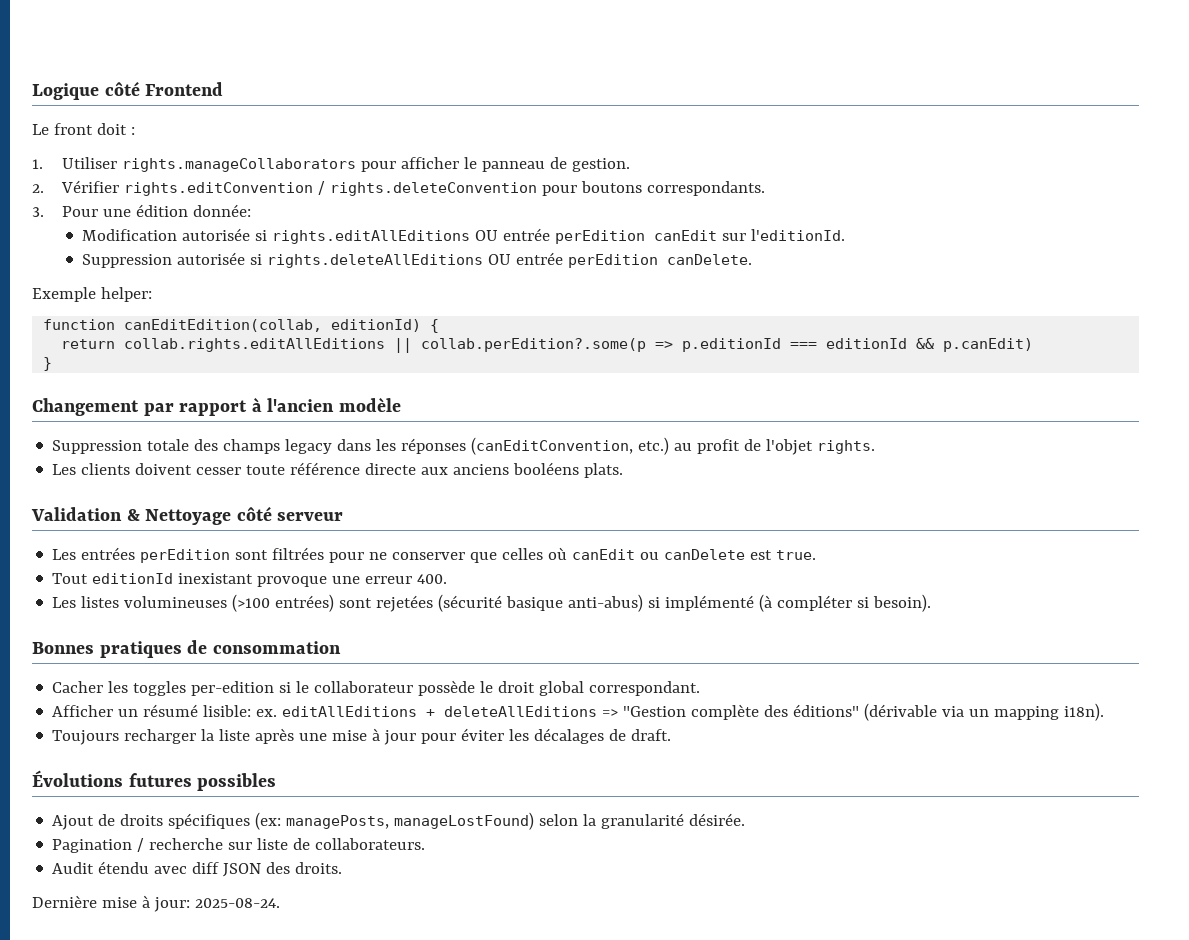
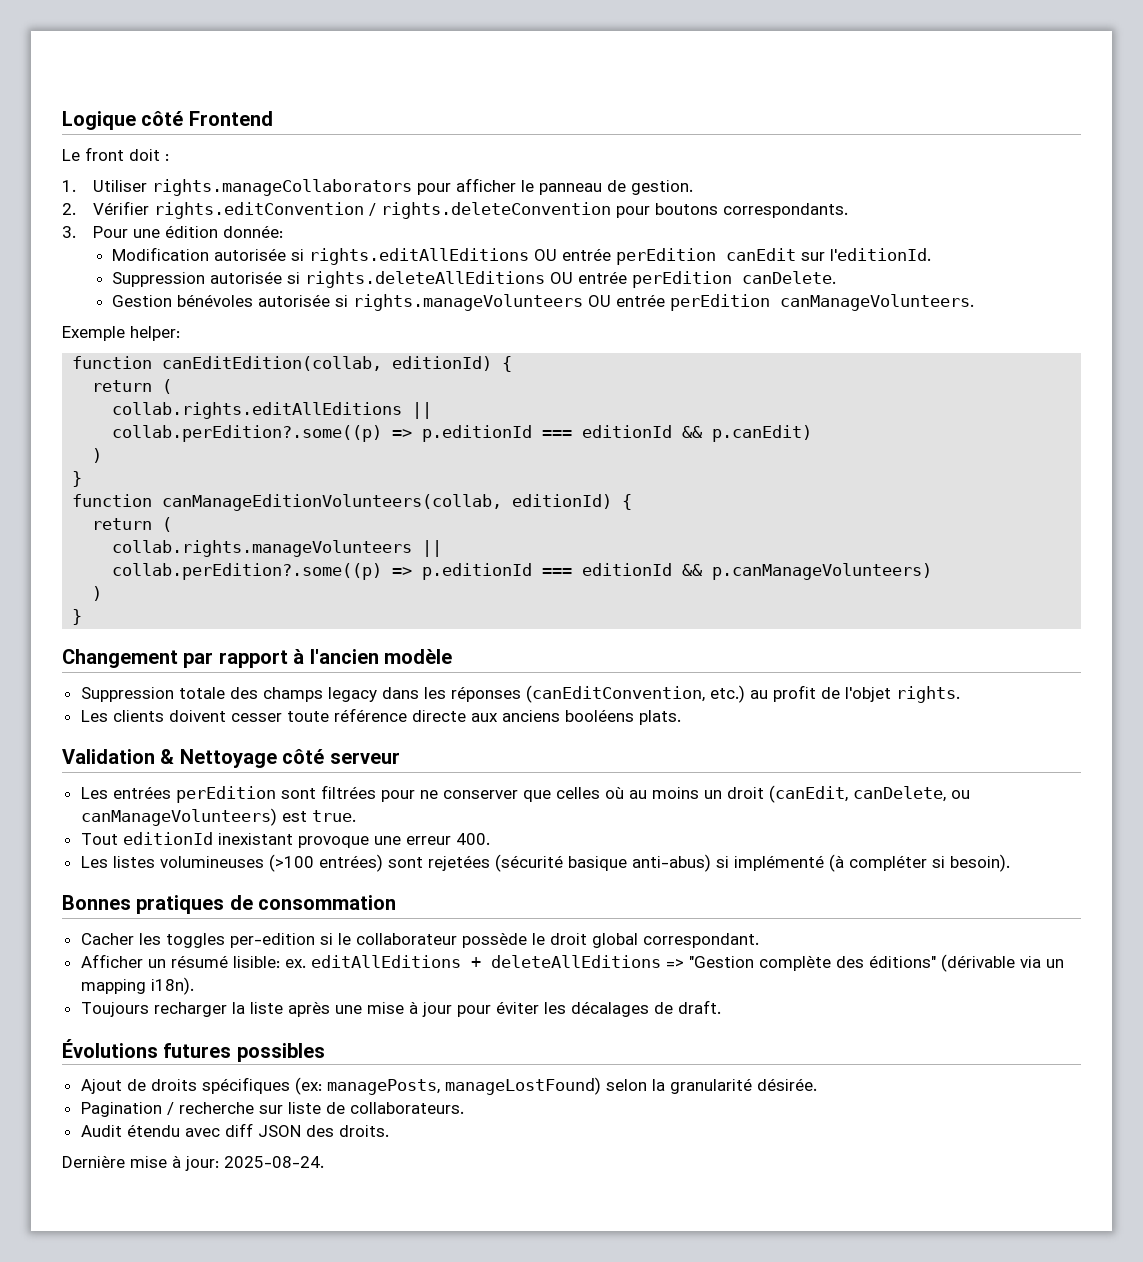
+ Gestion bénévoles autorisée si rights.manageVolunteers OU entrée perEdition canManageVolunteers.
  function canEditEdition(collab, editionId) {
- return collab.rights.editAllEditions || collab.perEdition?.some(p => p.editionId === editionId && p.canEdit)
+ return (
+ collab.rights.editAllEditions ||
+ collab.perEdition?.some((p) => p.editionId === editionId && p.canEdit)
+ )
+ }
+ function canManageEditionVolunteers(collab, editionId) {
+ return (
+ collab.rights.manageVolunteers ||
+ collab.perEdition?.some((p) => p.editionId === editionId && p.canManageVolunteers)
+ )
- Les entrées perEdition sont filtrées pour ne conserver que celles où canEdit ou canDelete est true.
+ Les entrées perEdition sont filtrées pour ne conserver que celles où au moins un droit (canEdit, canDelete, ou canManageVolunteers) est true.

